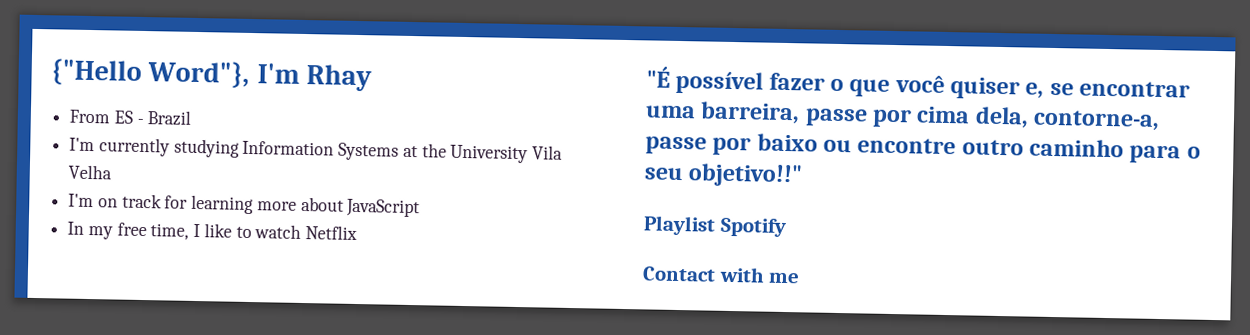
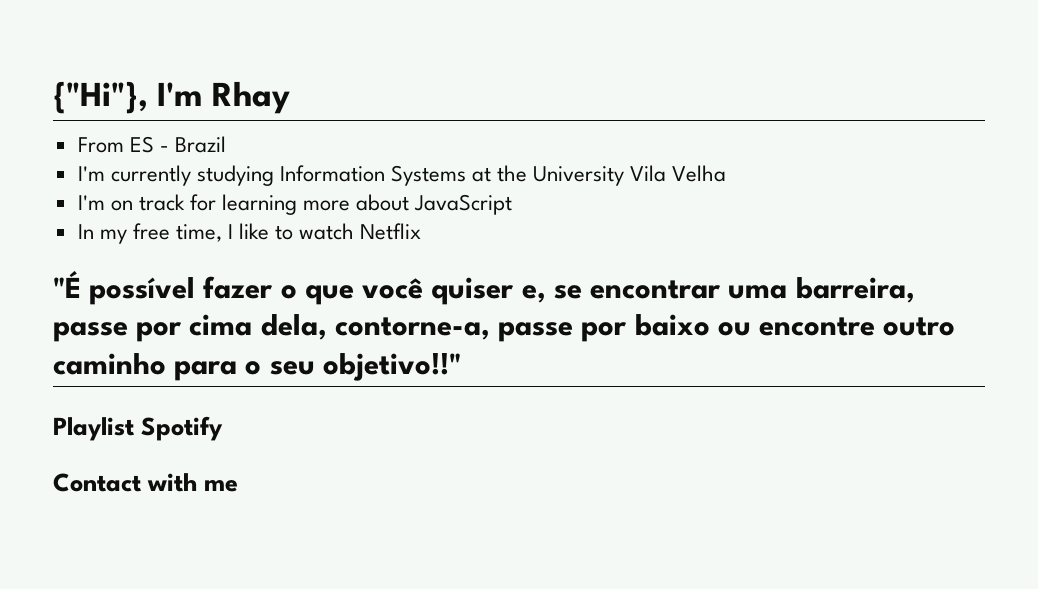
- {"Hello Word"}, I'm Rhay
+ {"Hi"}, I'm Rhay

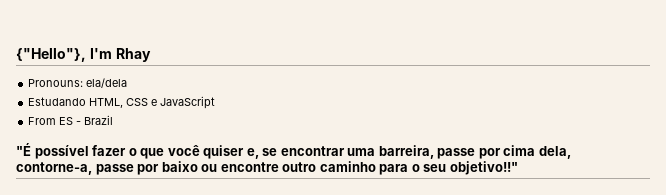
- {"Hi"}, I'm Rhay
+ {"Hello"}, I'm Rhay
+ Pronouns: ela/dela
+ Estudando HTML, CSS e JavaScript
  From ES - Brazil
- I'm currently studying Information Systems at the University Vila Velha
- I'm on track for learning more about JavaScript
- In my free time, I like to watch Netflix
- Playlist Spotify
- Contact with me

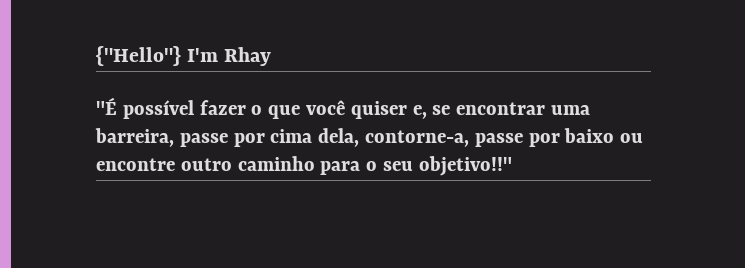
- {"Hello"}, I'm Rhay
+ {"Hello"} I'm Rhay
- Pronouns: ela/dela
- Estudando HTML, CSS e JavaScript
- From ES - Brazil

